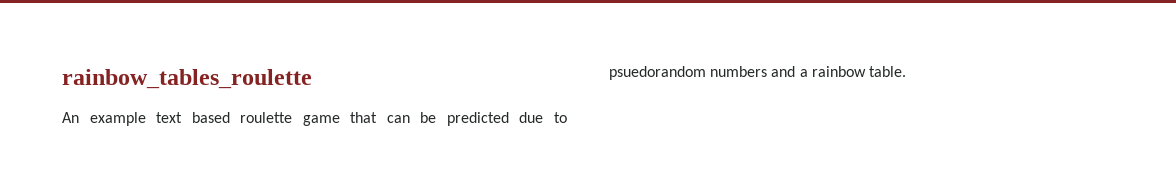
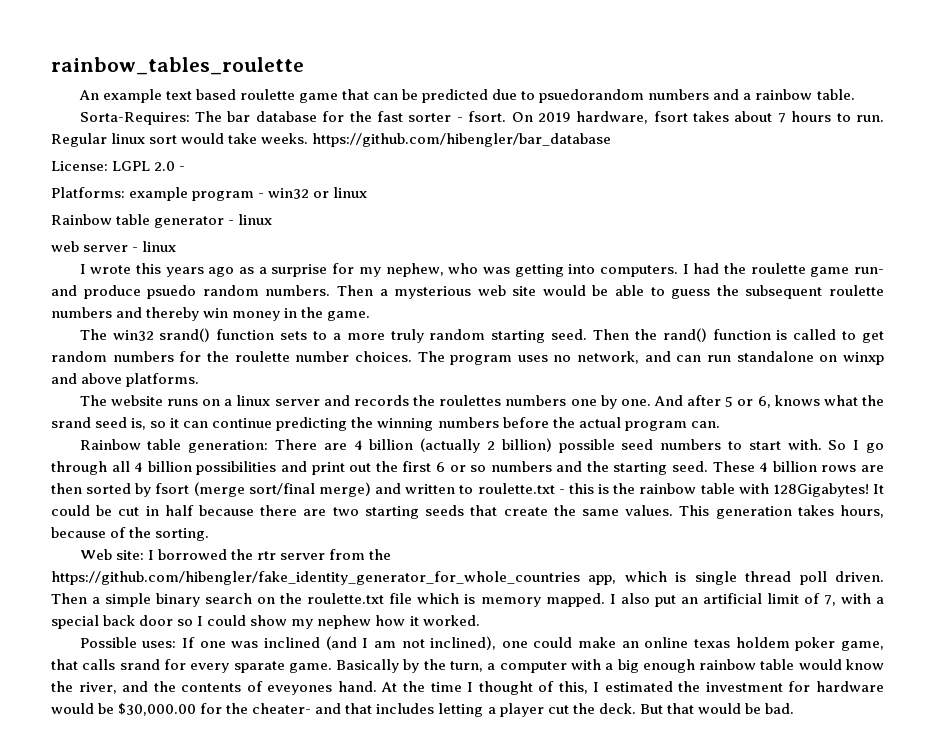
+ Sorta-Requires: The bar database for the fast sorter - fsort. On 2019 hardware, fsort takes about 7 hours to run. Regular linux sort would take weeks. https://github.com/hibengler/bar_database
+ License: LGPL 2.0 -
+ Platforms: example program - win32 or linux
+ Rainbow table generator - linux
+ web server - linux
+ I wrote this years ago as a surprise for my nephew, who was getting into computers. I had the roulette game run- and produce psuedo random numbers. Then a mysterious web site would be able to guess the subsequent roulette numbers and thereby win money in the game.
+ The win32 srand() function sets to a more truly random starting seed. Then the rand() function is called to get random numbers for the roulette number choices. The program uses no network, and can run standalone on winxp and above platforms.
+ The website runs on a linux server and records the roulettes numbers one by one. And after 5 or 6, knows what the srand seed is, so it can continue predicting the winning numbers before the actual program can.
+ Rainbow table generation: There are 4 billion (actually 2 billion) possible seed numbers to start with. So I go through all 4 billion possibilities and print out the first 6 or so numbers and the starting seed. These 4 billion rows are then sorted by fsort (merge sort/final merge) and written to roulette.txt - this is the rainbow table with 128Gigabytes! It could be cut in half because there are two starting seeds that create the same values. This generation takes hours, because of the sorting.
+ Web site: I borrowed the rtr server from the https://github.com/hibengler/fake_identity_generator_for_whole_countries app, which is single thread poll driven. Then a simple binary search on the roulette.txt file which is memory mapped. I also put an artificial limit of 7, with a special back door so I could show my nephew how it worked.
+ Possible uses: If one was inclined (and I am not inclined), one could make an online texas holdem poker game, that calls srand for every sparate game. Basically by the turn, a computer with a big enough rainbow table would know the river, and the contents of eveyones hand. At the time I thought of this, I estimated the investment for hardware would be $30,000.00 for the cheater- and that includes letting a player cut the deck. But that would be bad.

